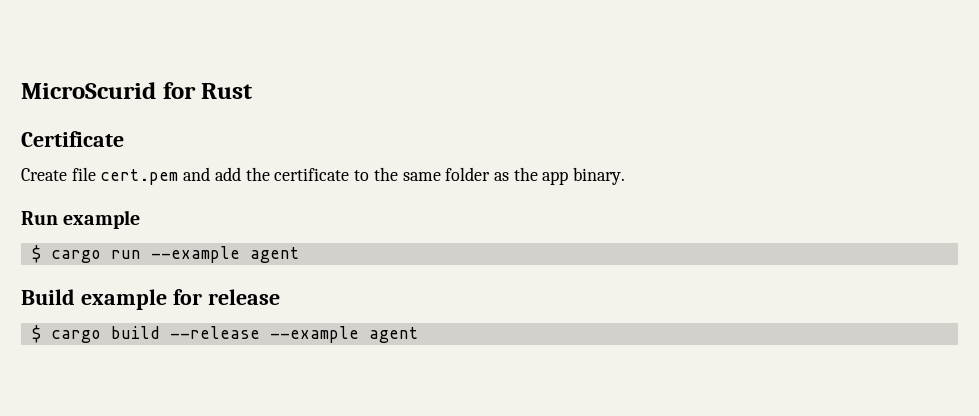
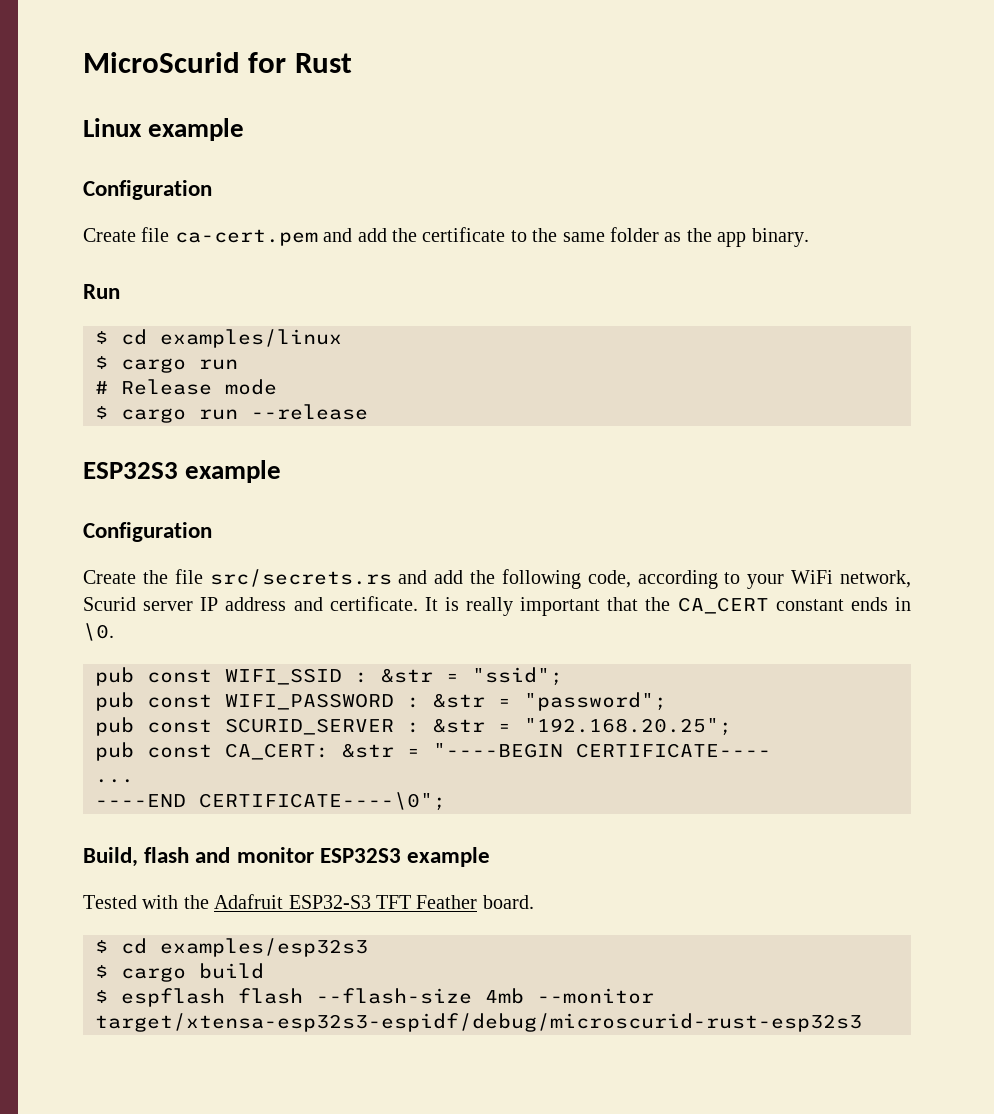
- Certificate
+ Linux example
+ Configuration
- Create file cert.pem and add the certificate to the same folder as the app binary.
+ Create file ca-cert.pem and add the certificate to the same folder as the app binary.
- Run example
- $ cargo run --example agent
- Build example for release
- $ cargo build --release --example agent
+ Run
+ $ cd examples/linux
+ $ cargo run
+ # Release mode
+ $ cargo run --release
+ ESP32S3 example
+ Configuration
+ Create the file src/secrets.rs and add the following code, according to your WiFi network, Scurid server IP address and certificate. It is really important that the CA_CERT constant ends in \0.
+ pub const WIFI_SSID : &str = "ssid";
+ pub const WIFI_PASSWORD : &str = "password";
+ pub const SCURID_SERVER : &str = "192.168.20.25";
+ pub const CA_CERT: &str = "----BEGIN CERTIFICATE----
+ ...
+ ----END CERTIFICATE----\0";
+ Build, flash and monitor ESP32S3 example
+ Tested with the Adafruit ESP32-S3 TFT Feather board.
+ $ cd examples/esp32s3
+ $ cargo build
+ $ espflash flash --flash-size 4mb --monitor target/xtensa-esp32s3-espidf/debug/microscurid-rust-esp32s3

